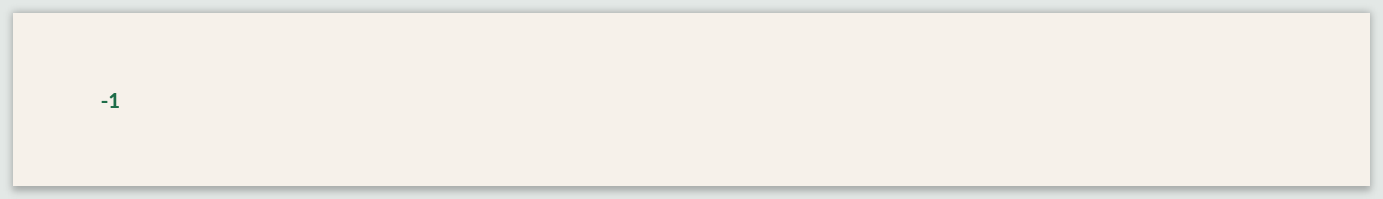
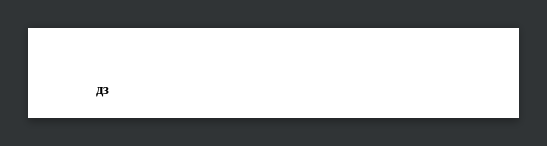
- -1
+ дз

